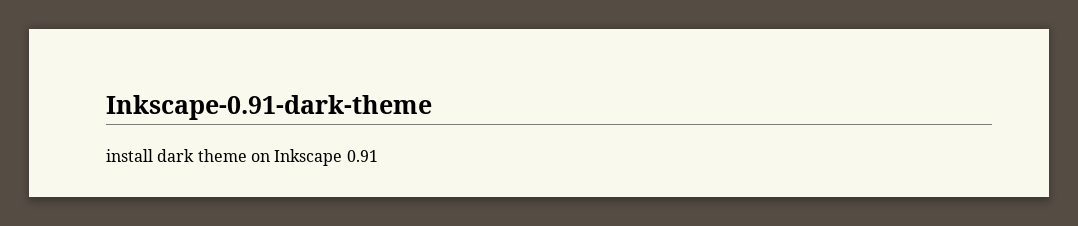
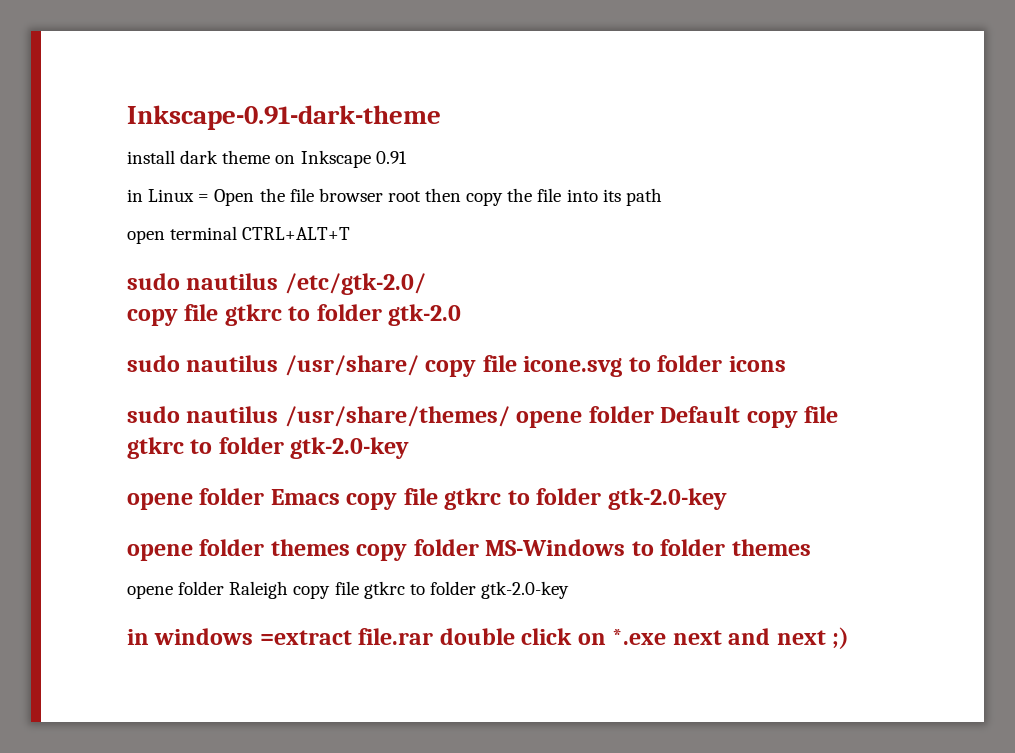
+ in Linux = Open the file browser root then copy the file into its path
+ open terminal CTRL+ALT+T
+ sudo nautilus /etc/gtk-2.0/
+ copy file gtkrc to folder gtk-2.0
+ sudo nautilus /usr/share/ copy file icone.svg to folder icons
+ sudo nautilus /usr/share/themes/ opene folder Default copy file gtkrc to folder gtk-2.0-key
+ opene folder Emacs copy file gtkrc to folder gtk-2.0-key
+ opene folder themes copy folder MS-Windows to folder themes
+ opene folder Raleigh copy file gtkrc to folder gtk-2.0-key
+ in windows =extract file.rar double click on *.exe next and next ;)

